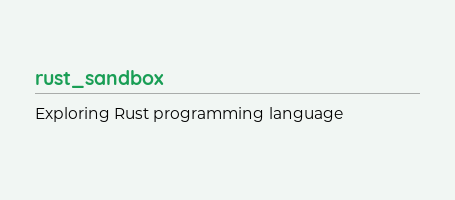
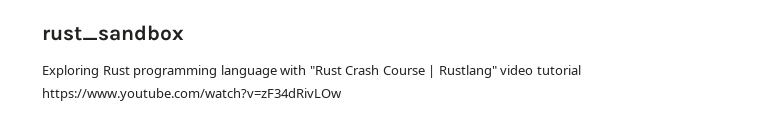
- Exploring Rust programming language
+ Exploring Rust programming language with "Rust Crash Course | Rustlang" video tutorial https://www.youtube.com/watch?v=zF34dRivLOw

